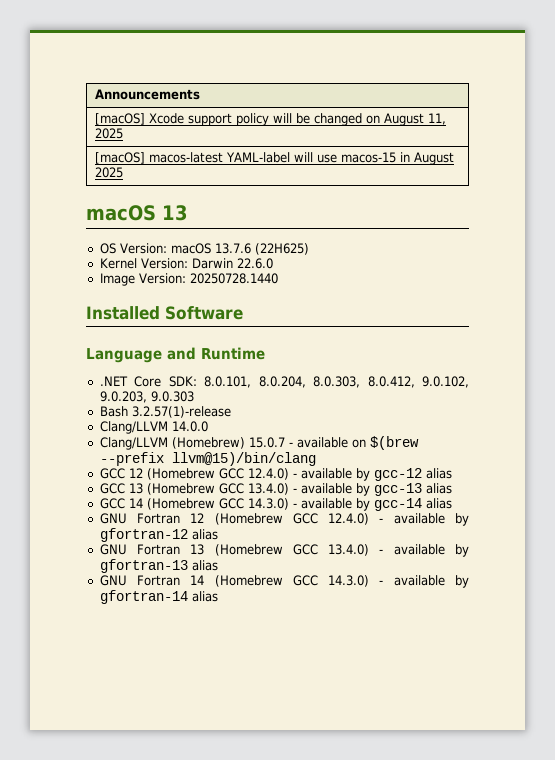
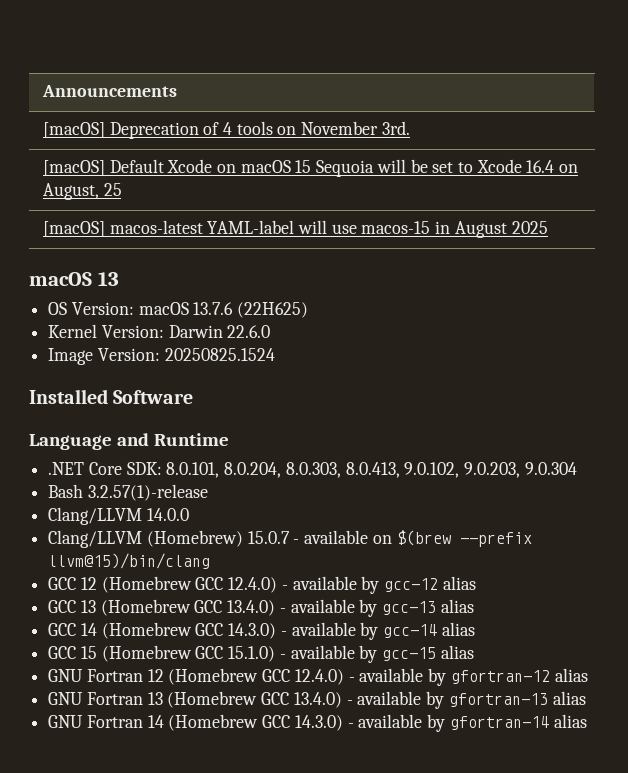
- [macOS] Xcode support policy will be changed on August 11, 2025
+ [macOS] Deprecation of 4 tools on November 3rd.
+ [macOS] Default Xcode on macOS 15 Sequoia will be set to Xcode 16.4 on August, 25
- Image Version: 20250728.1440
+ Image Version: 20250825.1524
- .NET Core SDK: 8.0.101, 8.0.204, 8.0.303, 8.0.412, 9.0.102, 9.0.203, 9.0.303
+ .NET Core SDK: 8.0.101, 8.0.204, 8.0.303, 8.0.413, 9.0.102, 9.0.203, 9.0.304
+ GCC 15 (Homebrew GCC 15.1.0) - available by gcc-15 alias

